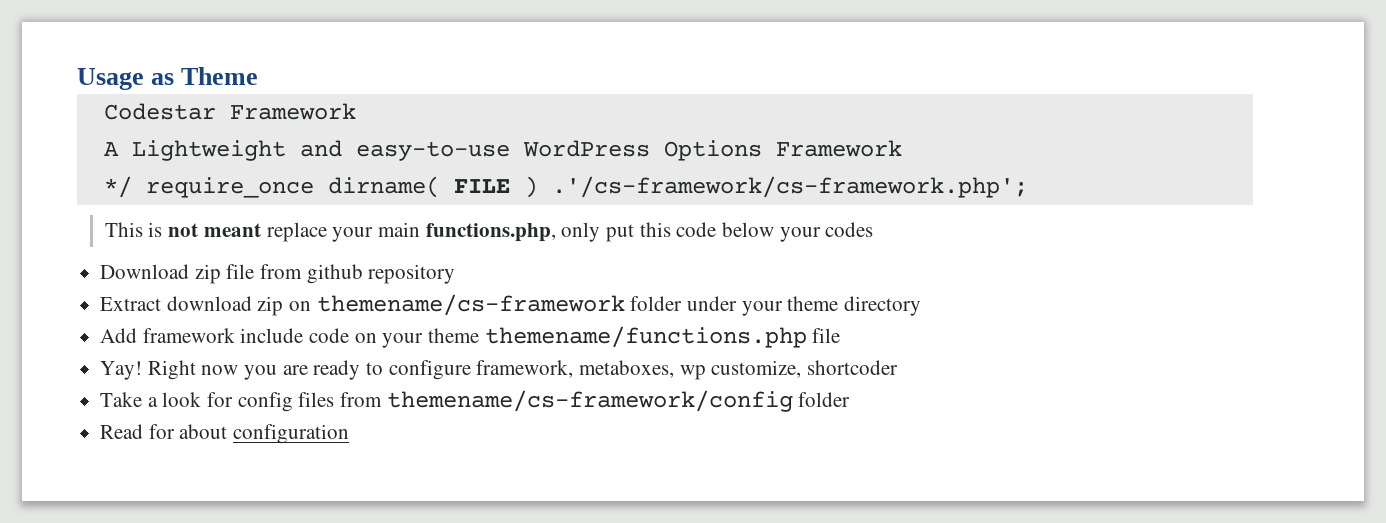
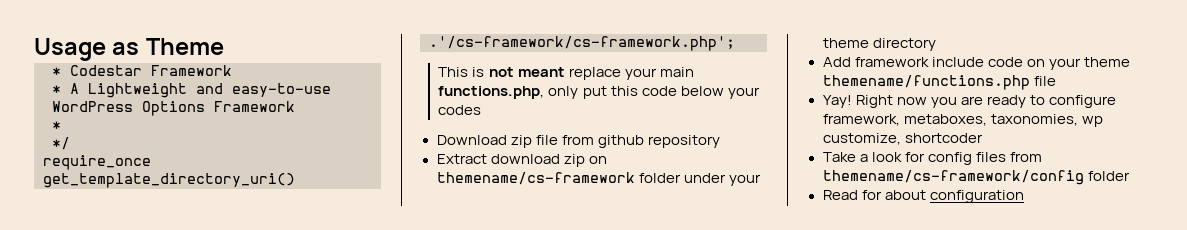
- Codestar Framework
+ * Codestar Framework
- A Lightweight and easy-to-use WordPress Options Framework
+ * A Lightweight and easy-to-use WordPress Options Framework
+ *
- */ require_once dirname( FILE ) .'/cs-framework/cs-framework.php';
+ */
+ require_once get_template_directory_uri() .'/cs-framework/cs-framework.php';
- Right now you are ready to configure framework, metaboxes, wp customize, shortcoder
+ Right now you are ready to configure framework, metaboxes, taxonomies, wp customize, shortcoder

